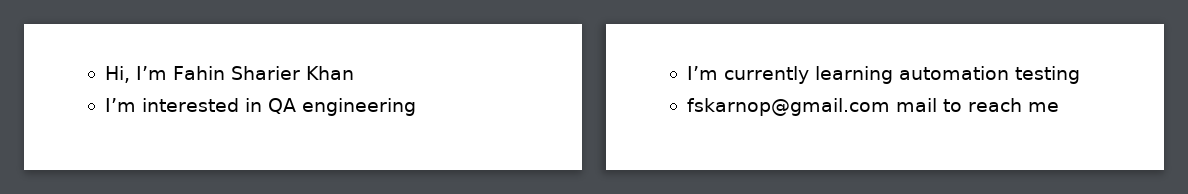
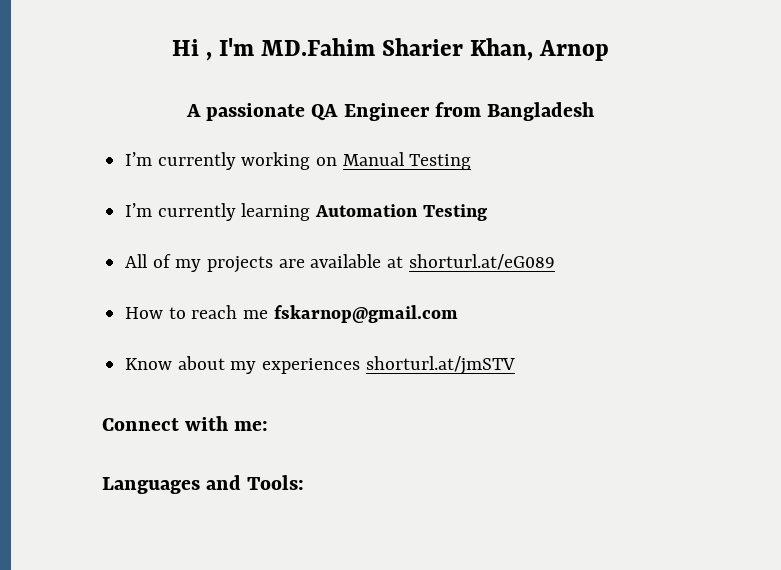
- Hi, I’m Fahin Sharier Khan
- I’m interested in QA engineering
- I’m currently learning automation testing
- fskarnop@gmail.com mail to reach me
+ Hi , I'm MD.Fahim Sharier Khan, Arnop
+ A passionate QA Engineer from Bangladesh
+ I’m currently working on Manual Testing
+ I’m currently learning Automation Testing
+ All of my projects are available at shorturl.at/eG089
+ How to reach me fskarnop@gmail.com
+ Know about my experiences shorturl.at/jmSTV
+ Connect with me:
+ Languages and Tools:

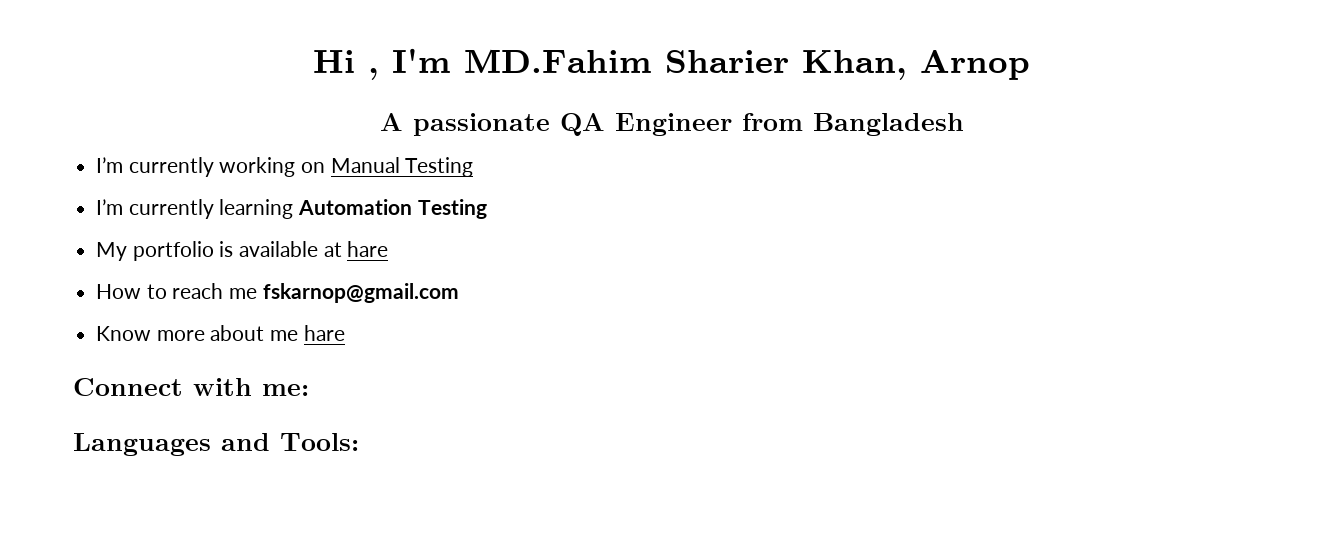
- All of my projects are available at shorturl.at/eG089
+ My portfolio is available at hare
- Know about my experiences shorturl.at/jmSTV
+ Know more about me hare

